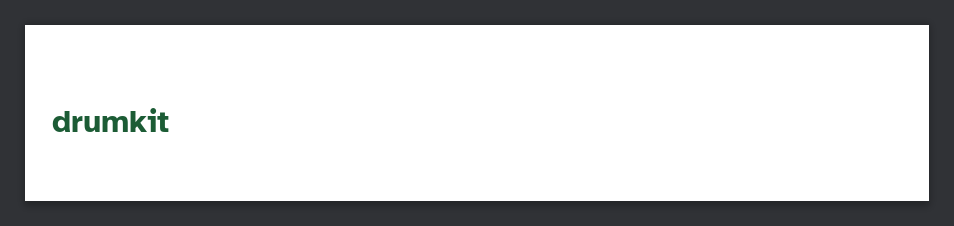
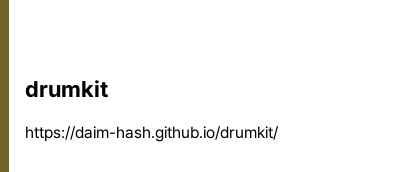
+ https://daim-hash.github.io/drumkit/

